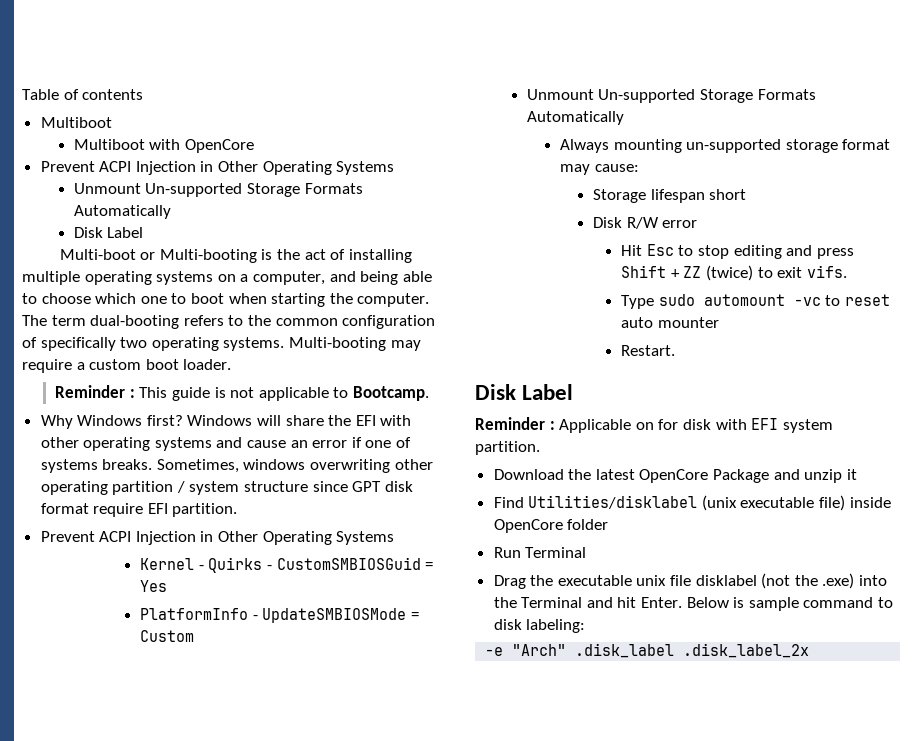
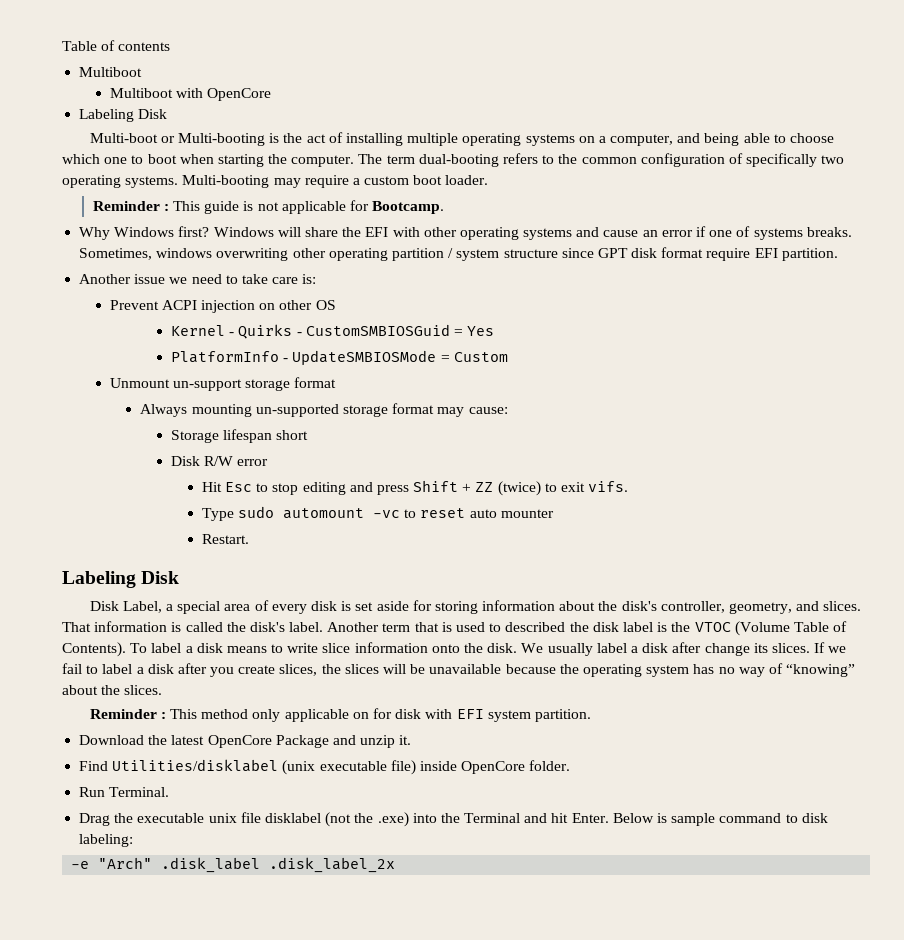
  Multiboot with OpenCore
- Prevent ACPI Injection in Other Operating Systems
- Unmount Un-supported Storage Formats Automatically
- Disk Label
+ Labeling Disk
- Reminder : This guide is not applicable to Bootcamp.
+ Reminder : This guide is not applicable for Bootcamp.
  Sometimes, windows overwriting other operating partition / system structure since GPT disk format require EFI partition.
- Prevent ACPI Injection in Other Operating Systems
+ Another issue we need to take care is:
+ Prevent ACPI injection on other OS
  PlatformInfo - UpdateSMBIOSMode = Custom
- Unmount Un-supported Storage Formats Automatically
+ Unmount un-support storage format
  Restart.
- Disk Label
- Reminder : Applicable on for disk with EFI system partition.
+ Labeling Disk
+ Disk Label, a special area of every disk is set aside for storing information about the disk's controller, geometry, and slices. That information is called the disk's label. Another term that is used to described the disk label is the VTOC (Volume Table of Contents). To label a disk means to write slice information onto the disk. We usually label a disk after change its slices. If we fail to label a disk after you create slices, the slices will be unavailable because the operating system has no way of “knowing” about the slices.
+ Reminder : This method only applicable on for disk with EFI system partition.
- Download the latest OpenCore Package and unzip it
+ Download the latest OpenCore Package and unzip it.
- Find Utilities/disklabel (unix executable file) inside OpenCore folder
+ Find Utilities/disklabel (unix executable file) inside OpenCore folder.
- Run Terminal
+ Run Terminal.

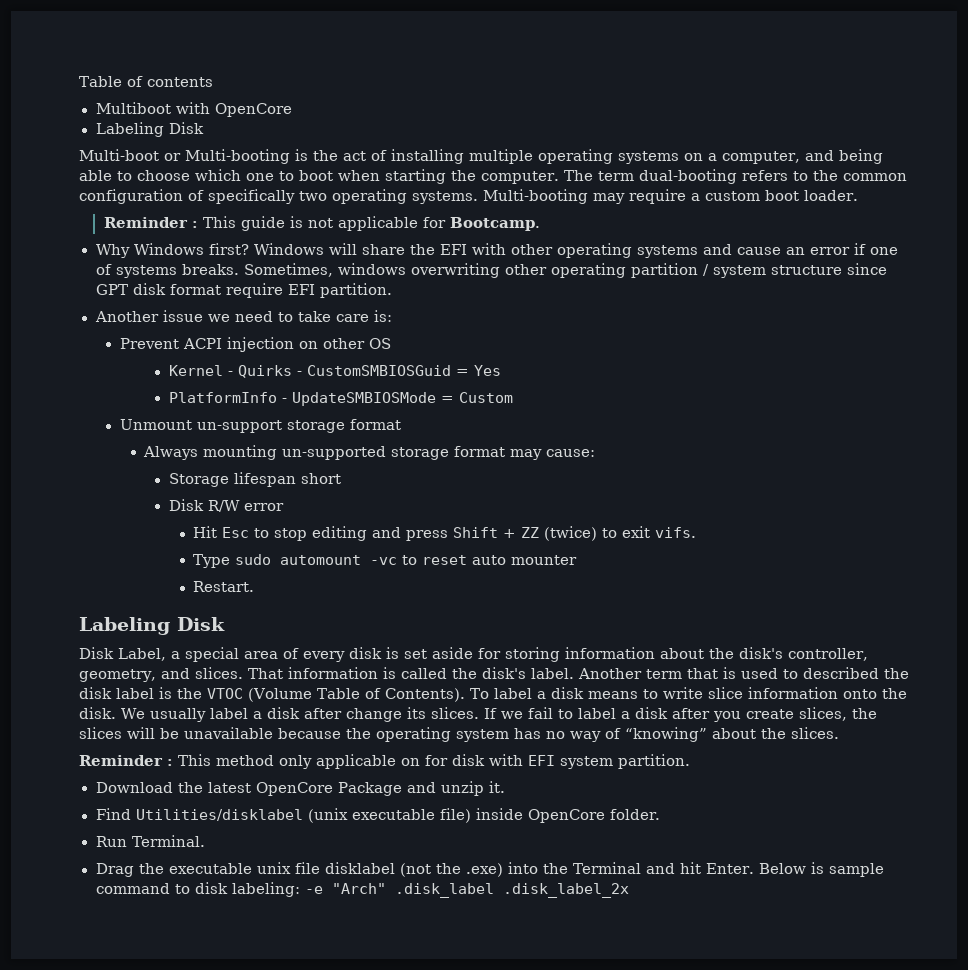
  Table of contents
- Multiboot
- Below is sample command to disk labeling:
- -e "Arch" .disk_label .disk_label_2x
+ Below is sample command to disk labeling: -e "Arch" .disk_label .disk_label_2x

